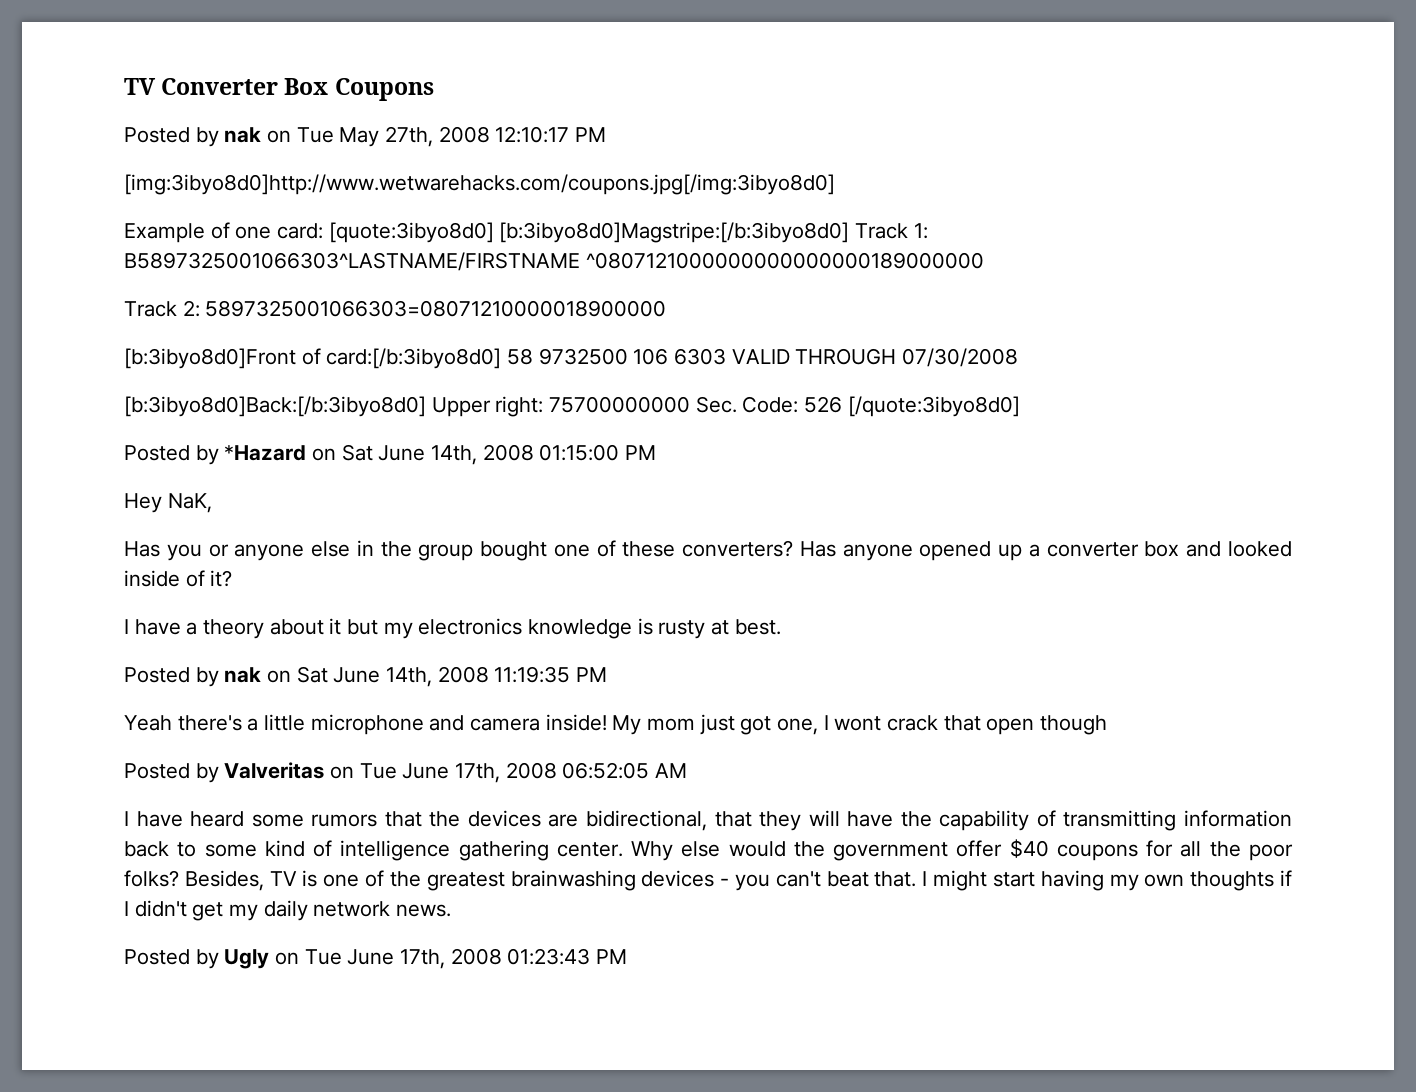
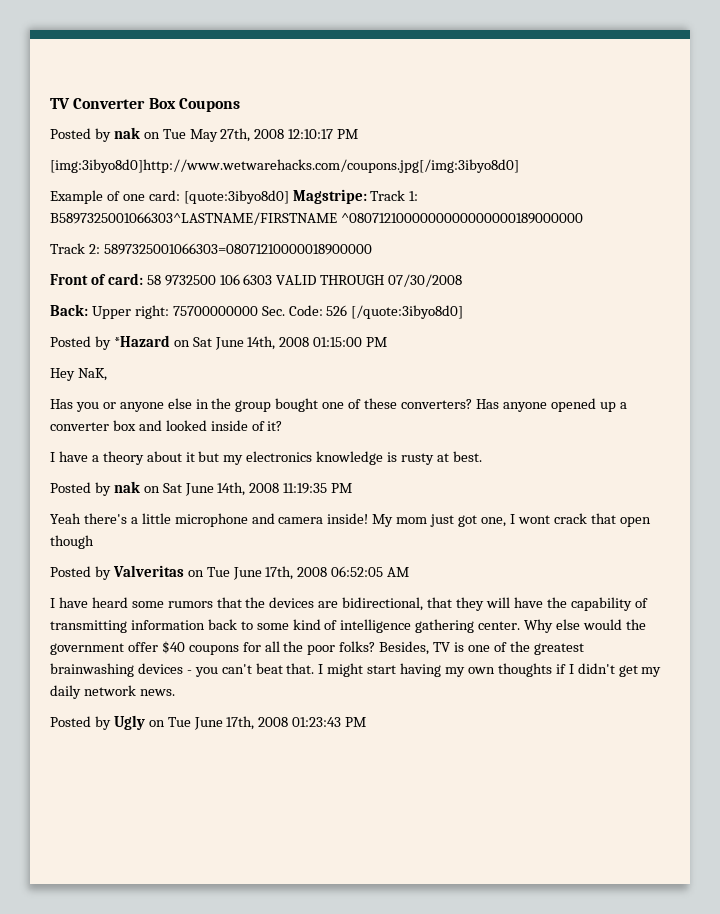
- Example of one card: [quote:3ibyo8d0] [b:3ibyo8d0]Magstripe:[/b:3ibyo8d0] Track 1: B5897325001066303^LASTNAME/FIRSTNAME ^0807121000000000000000189000000
+ Example of one card: [quote:3ibyo8d0] Magstripe: Track 1: B5897325001066303^LASTNAME/FIRSTNAME ^0807121000000000000000189000000
- [b:3ibyo8d0]Front of card:[/b:3ibyo8d0] 58 9732500 106 6303 VALID THROUGH 07/30/2008
+ Front of card: 58 9732500 106 6303 VALID THROUGH 07/30/2008
- [b:3ibyo8d0]Back:[/b:3ibyo8d0] Upper right: 75700000000 Sec. Code: 526 [/quote:3ibyo8d0]
+ Back: Upper right: 75700000000 Sec. Code: 526 [/quote:3ibyo8d0]

